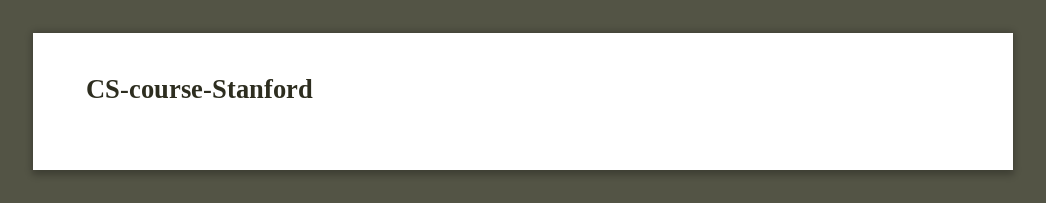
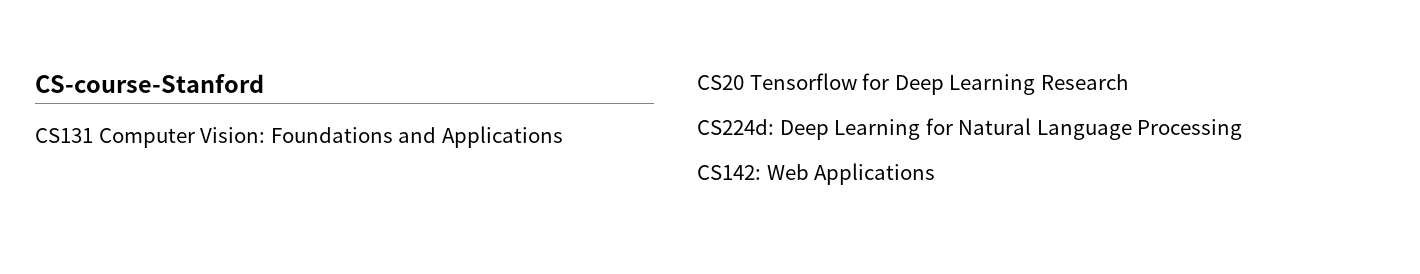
+ CS131 Computer Vision: Foundations and Applications
+ CS20 Tensorflow for Deep Learning Research
+ CS224d: Deep Learning for Natural Language Processing
+ CS142: Web Applications

